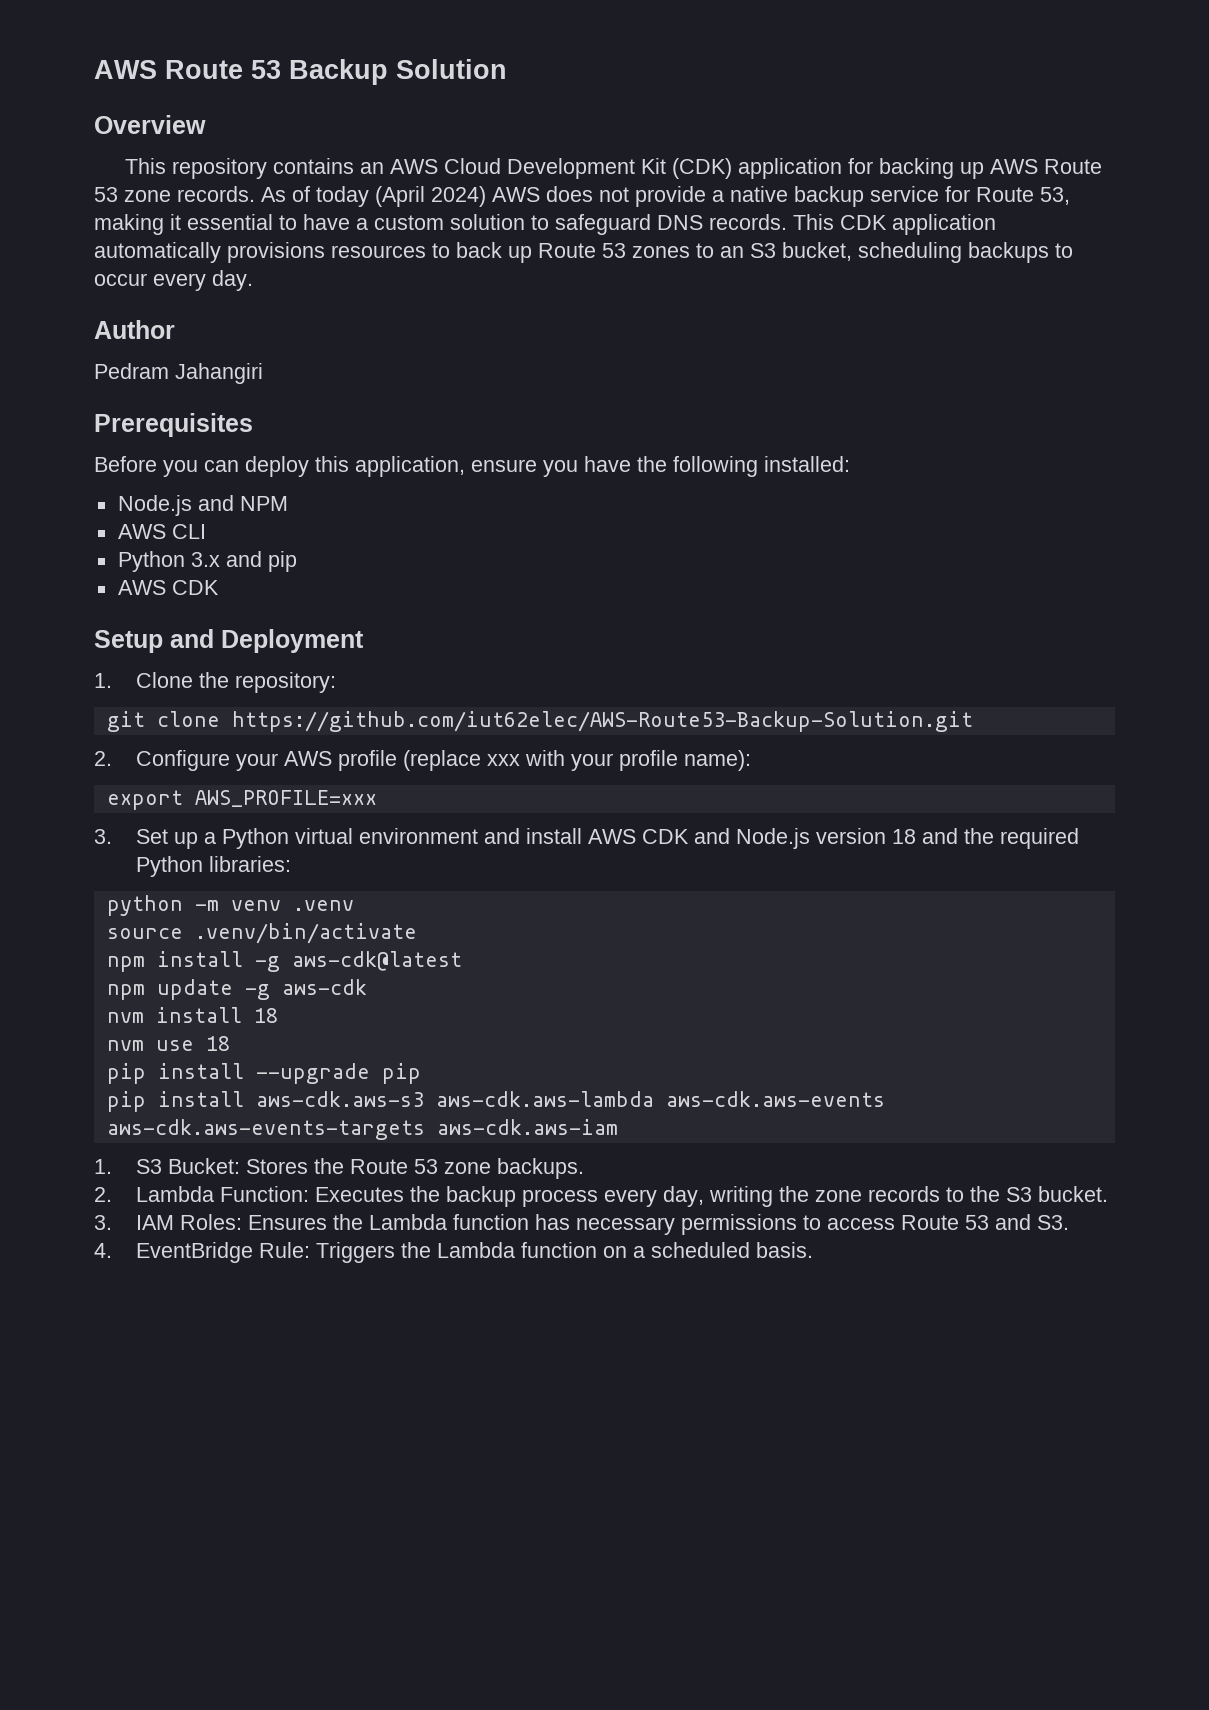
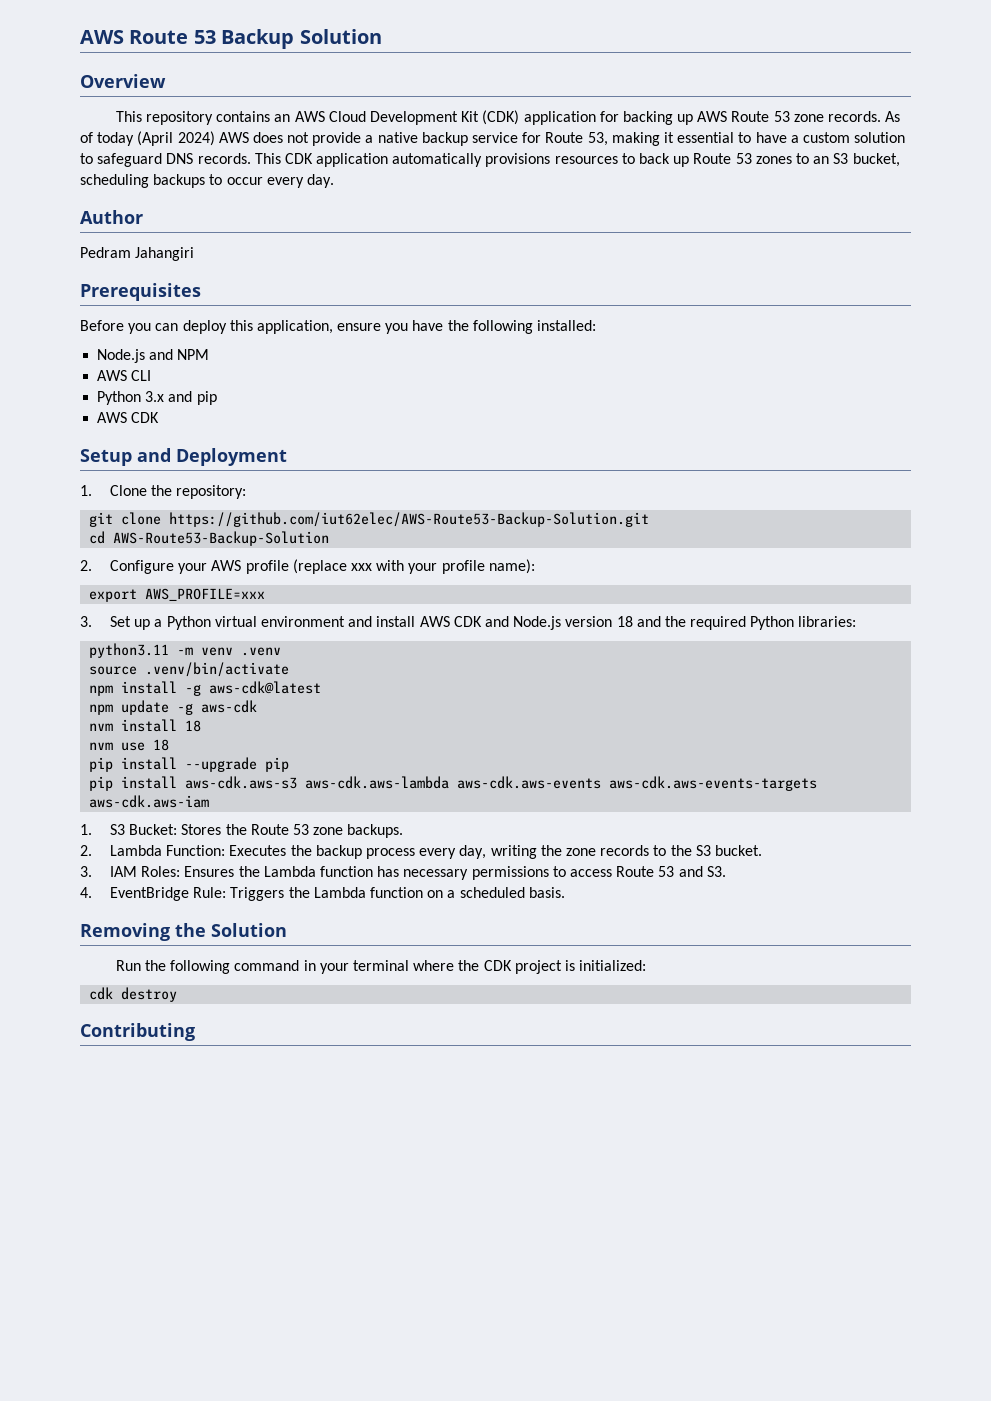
+ cd AWS-Route53-Backup-Solution
- python -m venv .venv
+ python3.11 -m venv .venv
+ Removing the Solution
+ Run the following command in your terminal where the CDK project is initialized:
+ cdk destroy
+ Contributing

